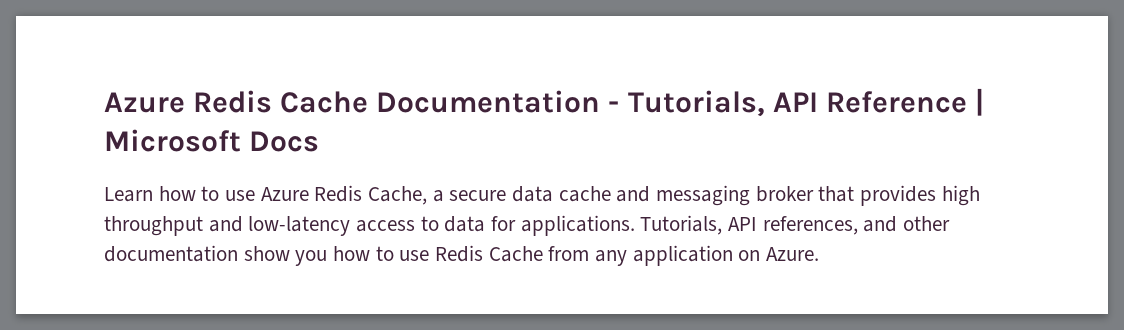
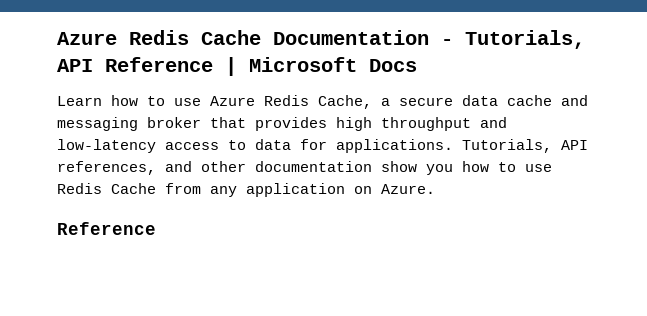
  Tutorials, API references, and other documentation show you how to use Redis Cache from any application on Azure.
+ Reference

